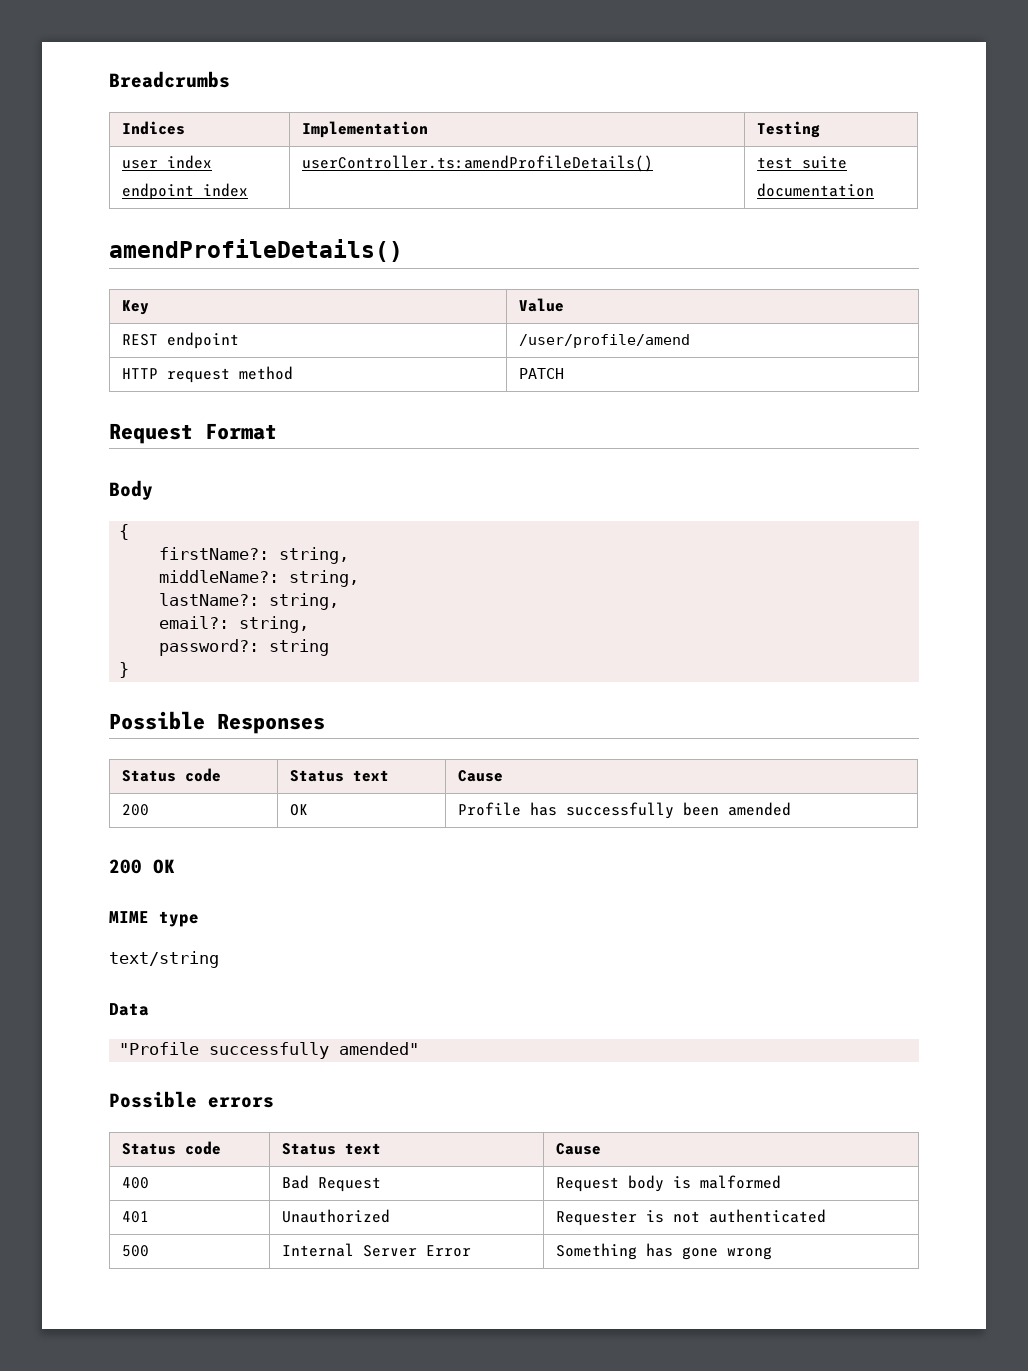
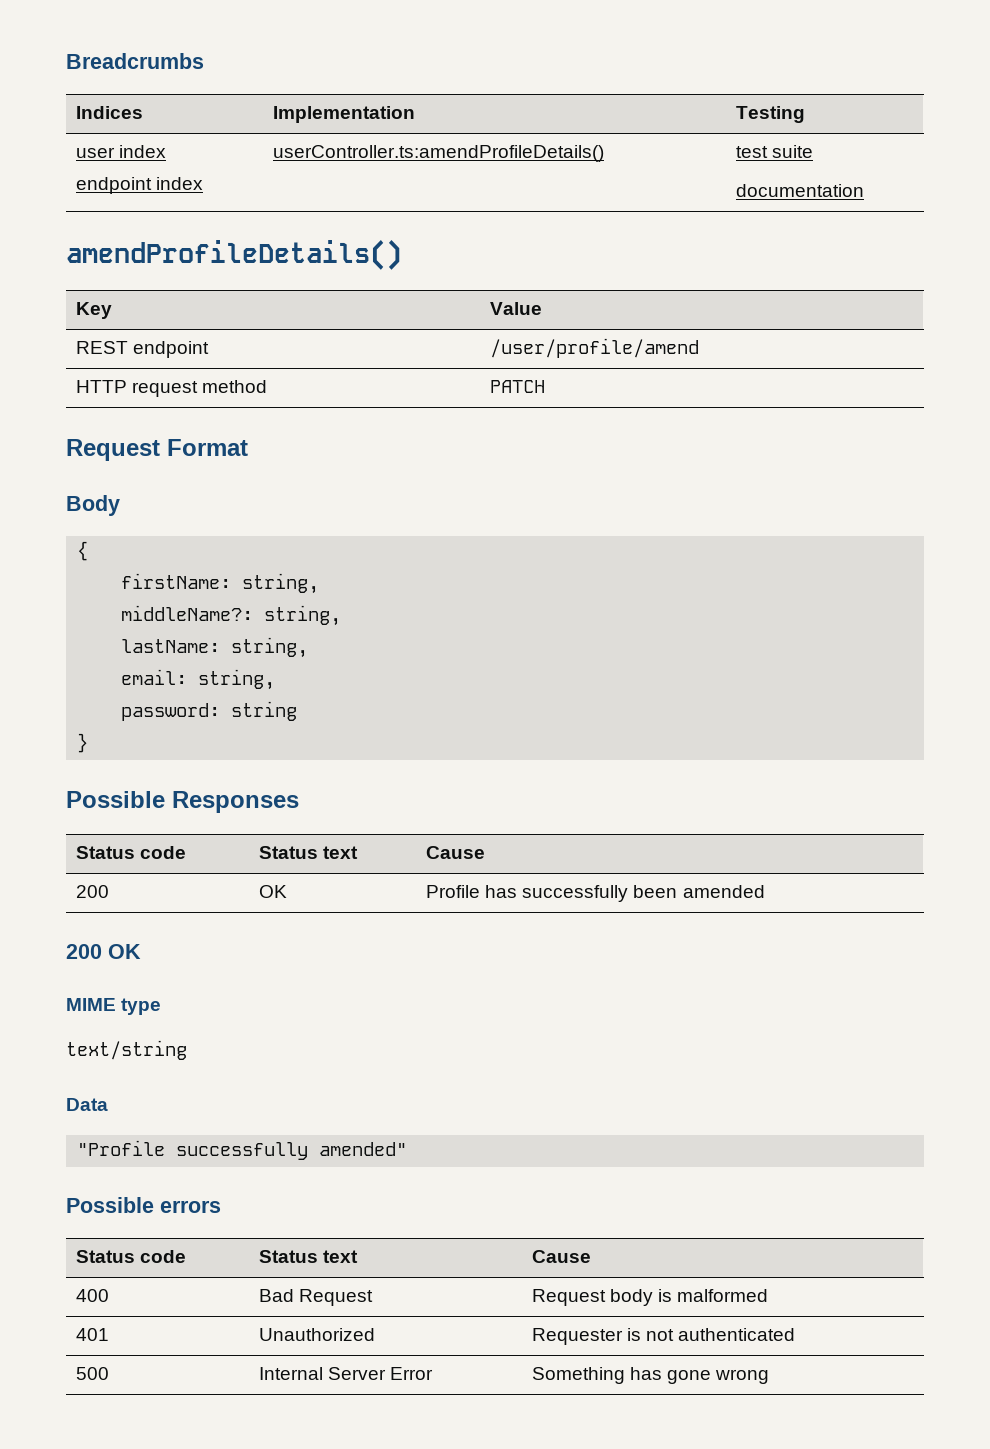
- firstName?: string,
+ firstName: string,
- lastName?: string,
- email?: string,
- password?: string
+ lastName: string,
+ email: string,
+ password: string

